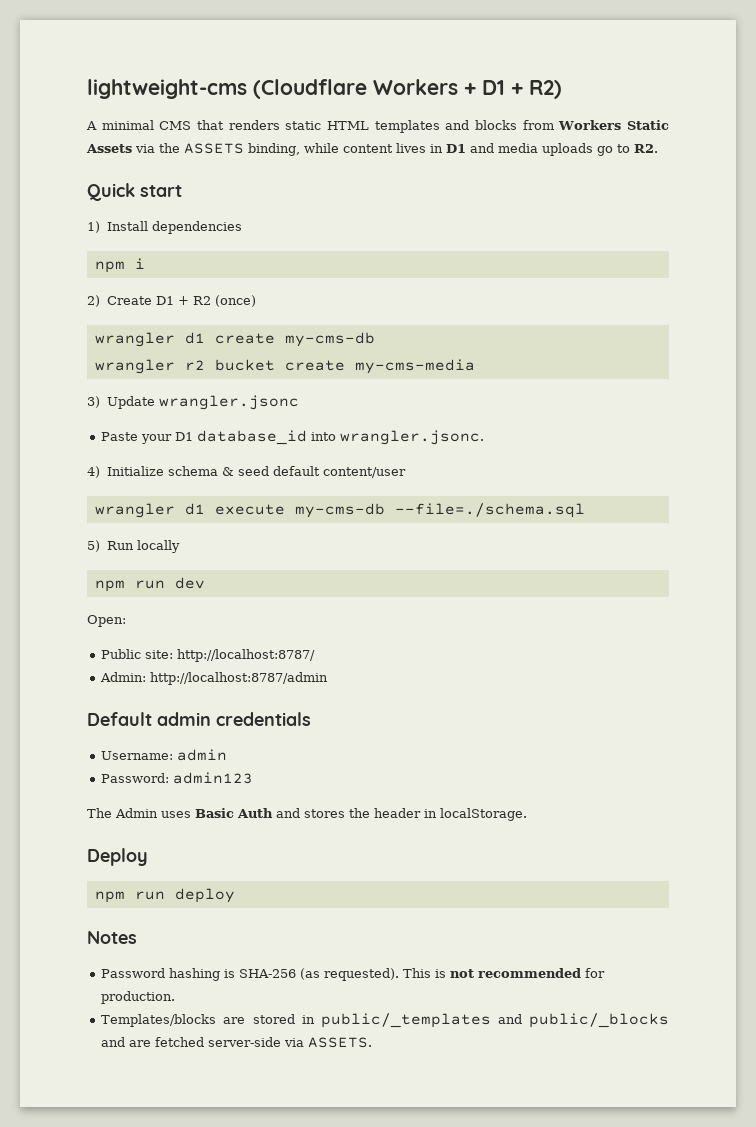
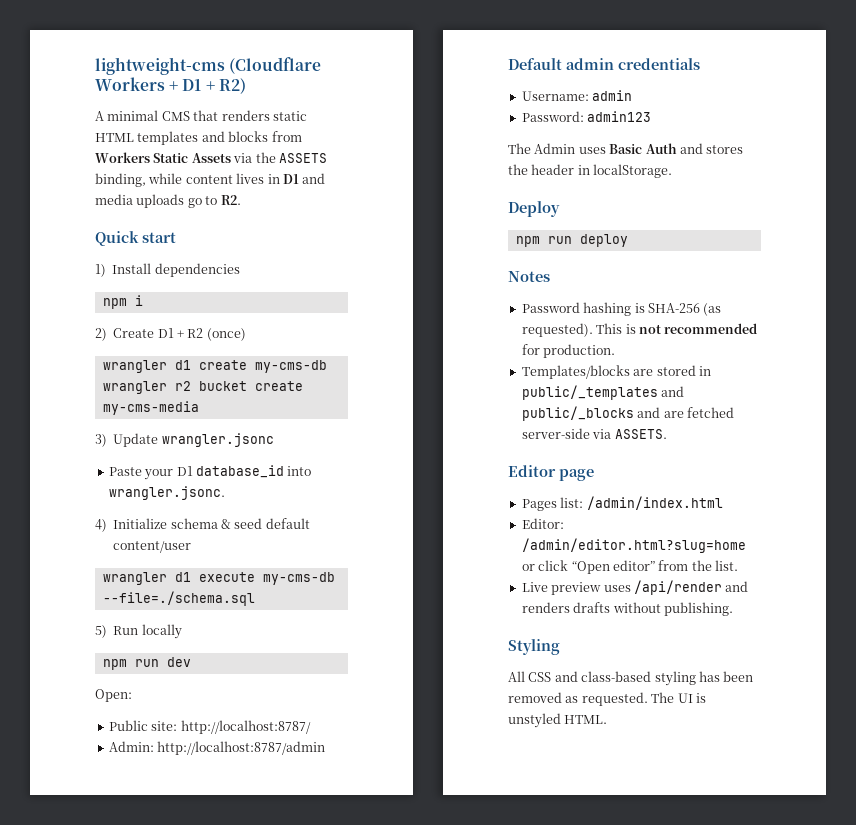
+ Editor page
+ Pages list: /admin/index.html
+ Editor: /admin/editor.html?slug=home or click “Open editor” from the list.
+ Live preview uses /api/render and renders drafts without publishing.
+ Styling
+ All CSS and class-based styling has been removed as requested. The UI is unstyled HTML.

